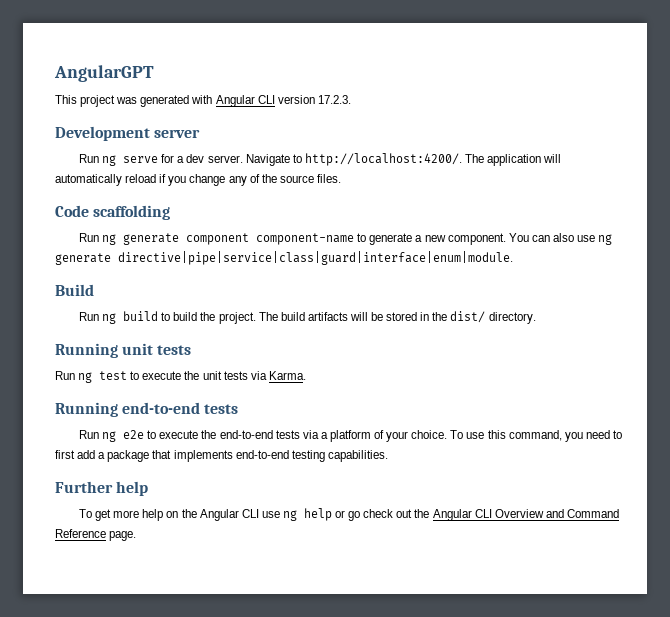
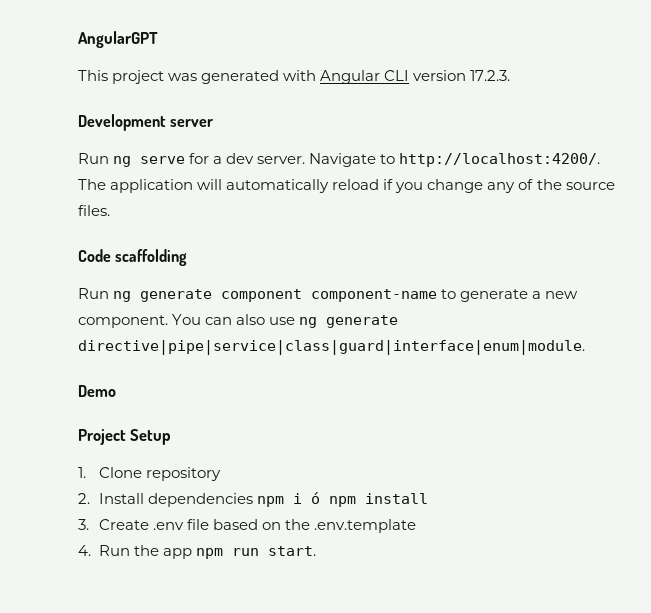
- Build
- Run ng build to build the project. The build artifacts will be stored in the dist/ directory.
- Running unit tests
- Run ng test to execute the unit tests via Karma.
- Running end-to-end tests
- Run ng e2e to execute the end-to-end tests via a platform of your choice. To use this command, you need to first add a package that implements end-to-end testing capabilities.
- Further help
- To get more help on the Angular CLI use ng help or go check out the Angular CLI Overview and Command Reference page.
+ Demo
+ Project Setup
+ 1. Clone repository
+ 2. Install dependencies npm i ó npm install
+ 3. Create .env file based on the .env.template
+ 4. Run the app npm run start.

